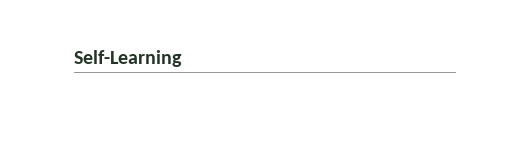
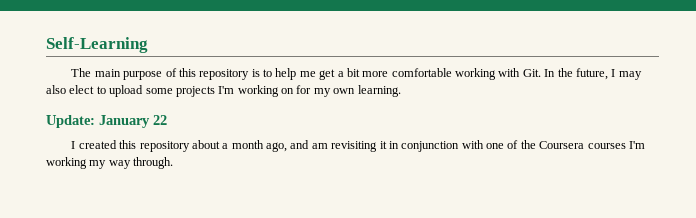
+ The main purpose of this repository is to help me get a bit more comfortable working with Git. In the future, I may also elect to upload some projects I'm working on for my own learning.
+ Update: January 22
+ I created this repository about a month ago, and am revisiting it in conjunction with one of the Coursera courses I'm working my way through.

